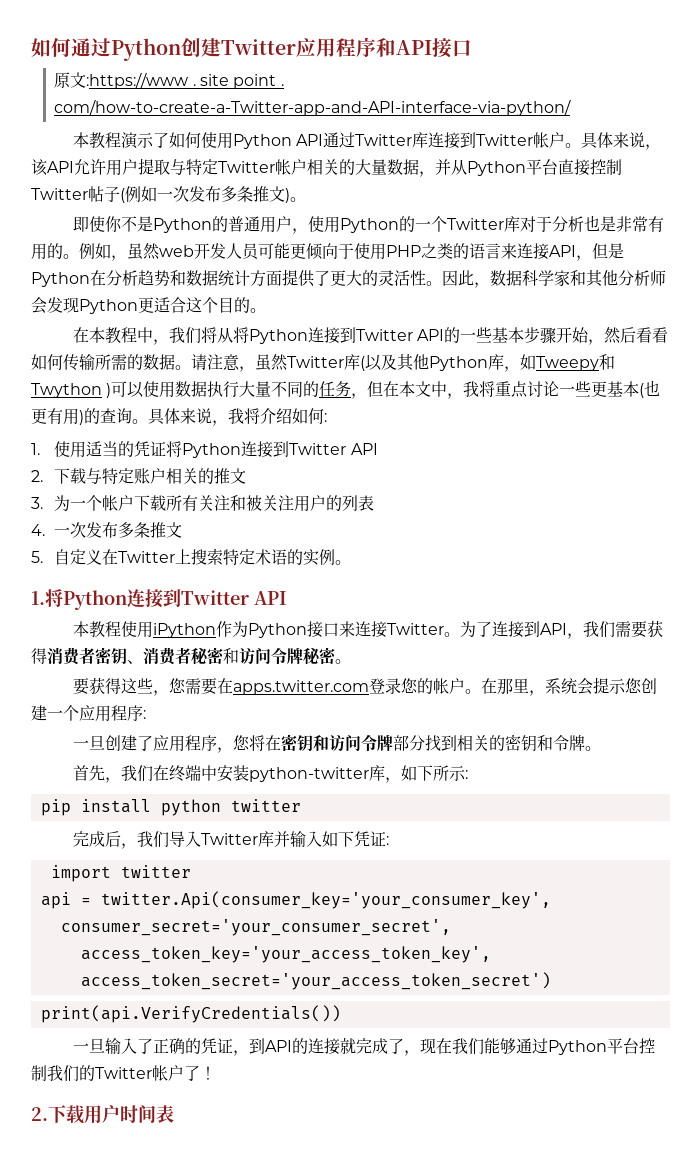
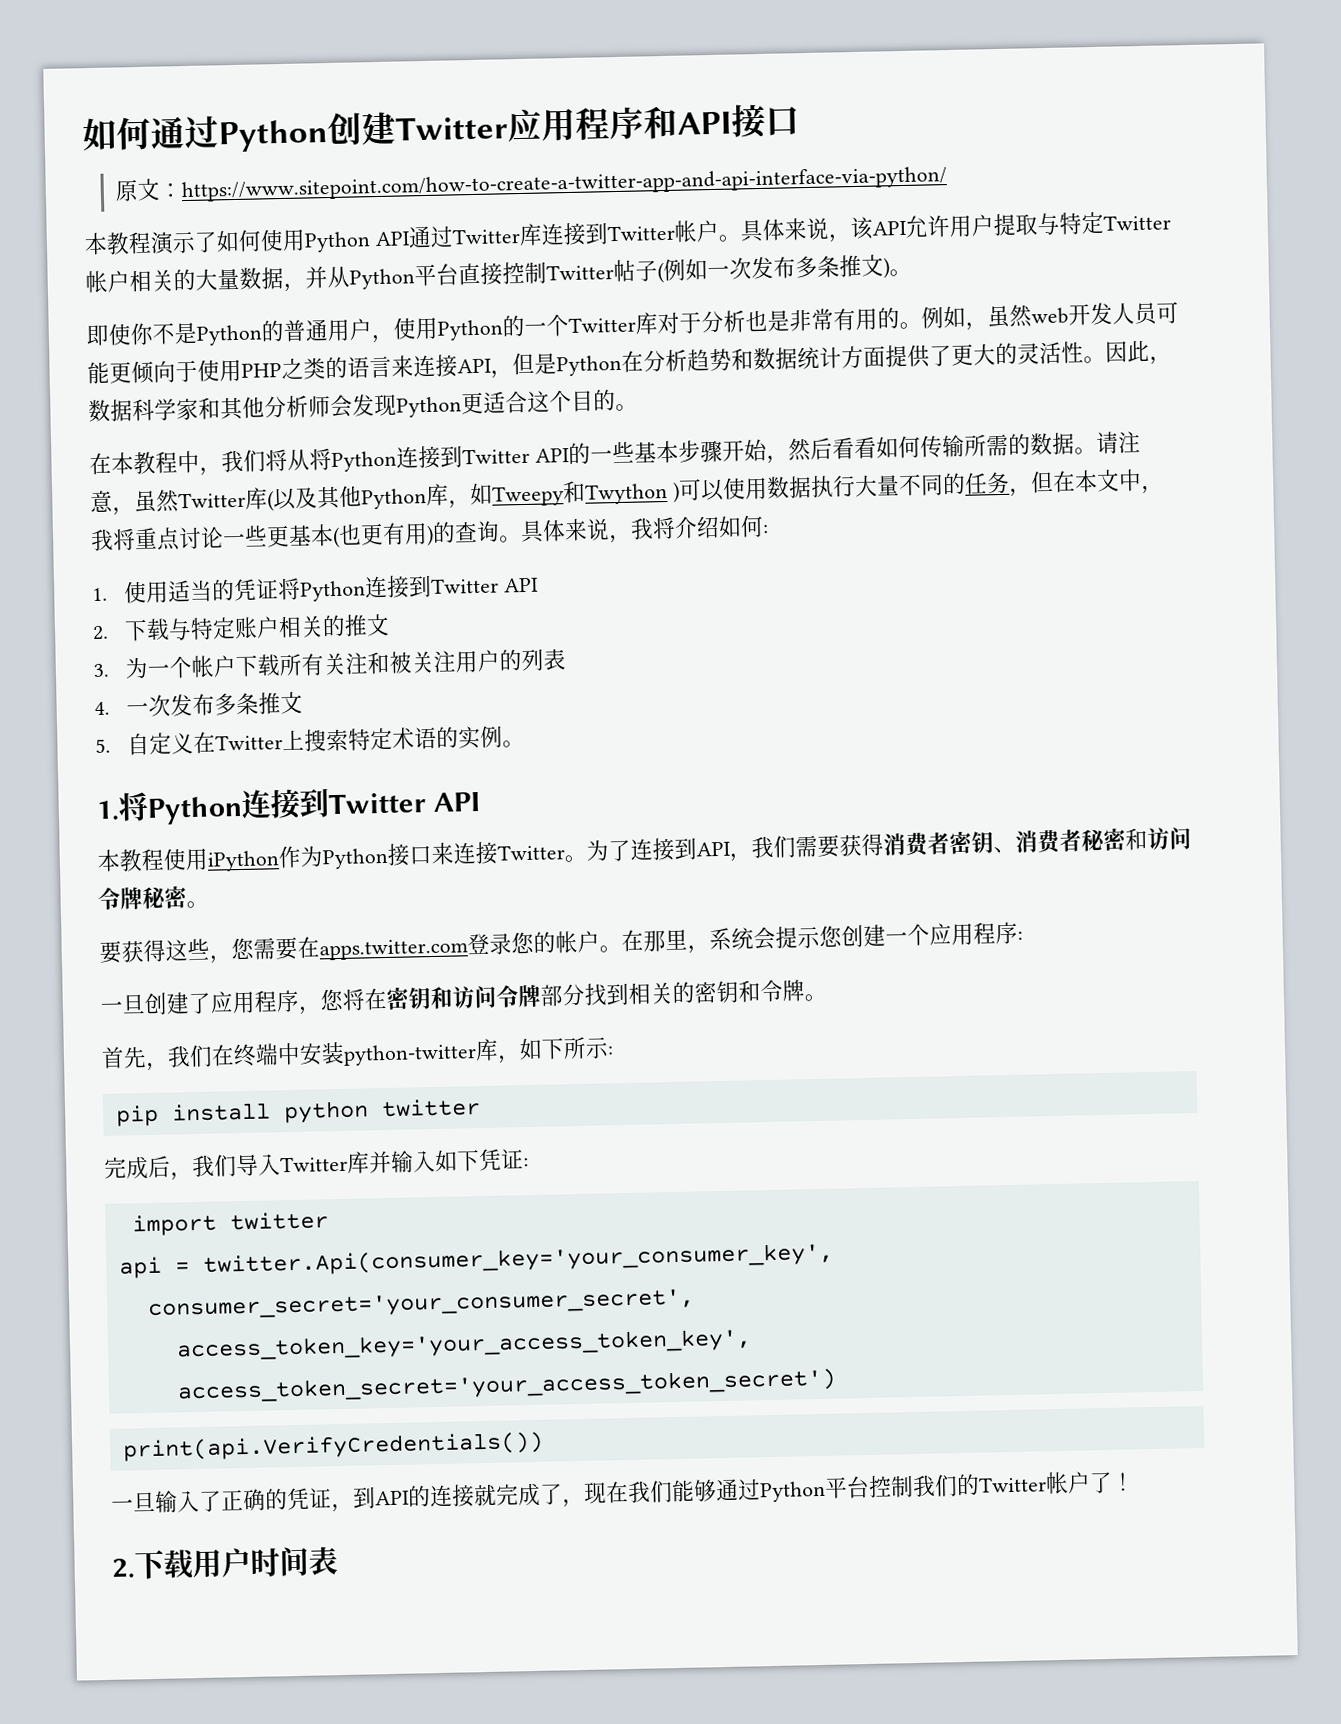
- 原文:https://www . site point . com/how-to-create-a-Twitter-app-and-API-interface-via-python/
+ 原文：https://www.sitepoint.com/how-to-create-a-twitter-app-and-api-interface-via-python/

